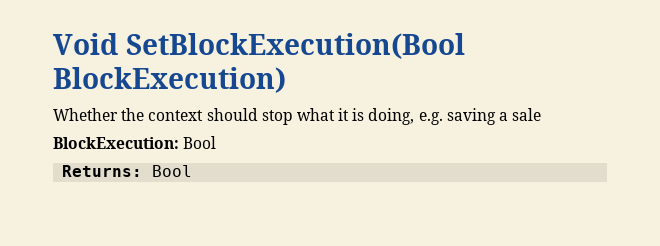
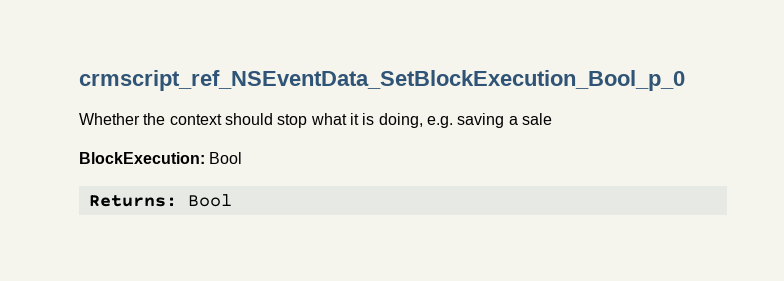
- Void SetBlockExecution(Bool BlockExecution)
+ crmscript_ref_NSEventData_SetBlockExecution_Bool_p_0

